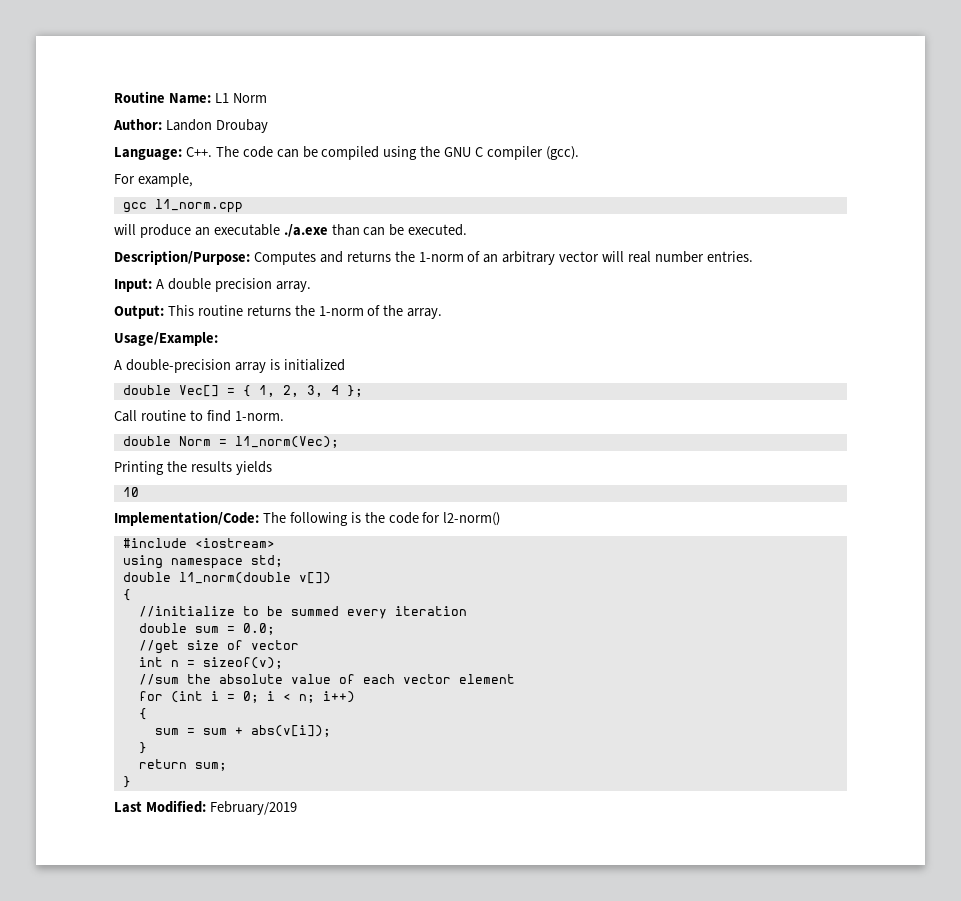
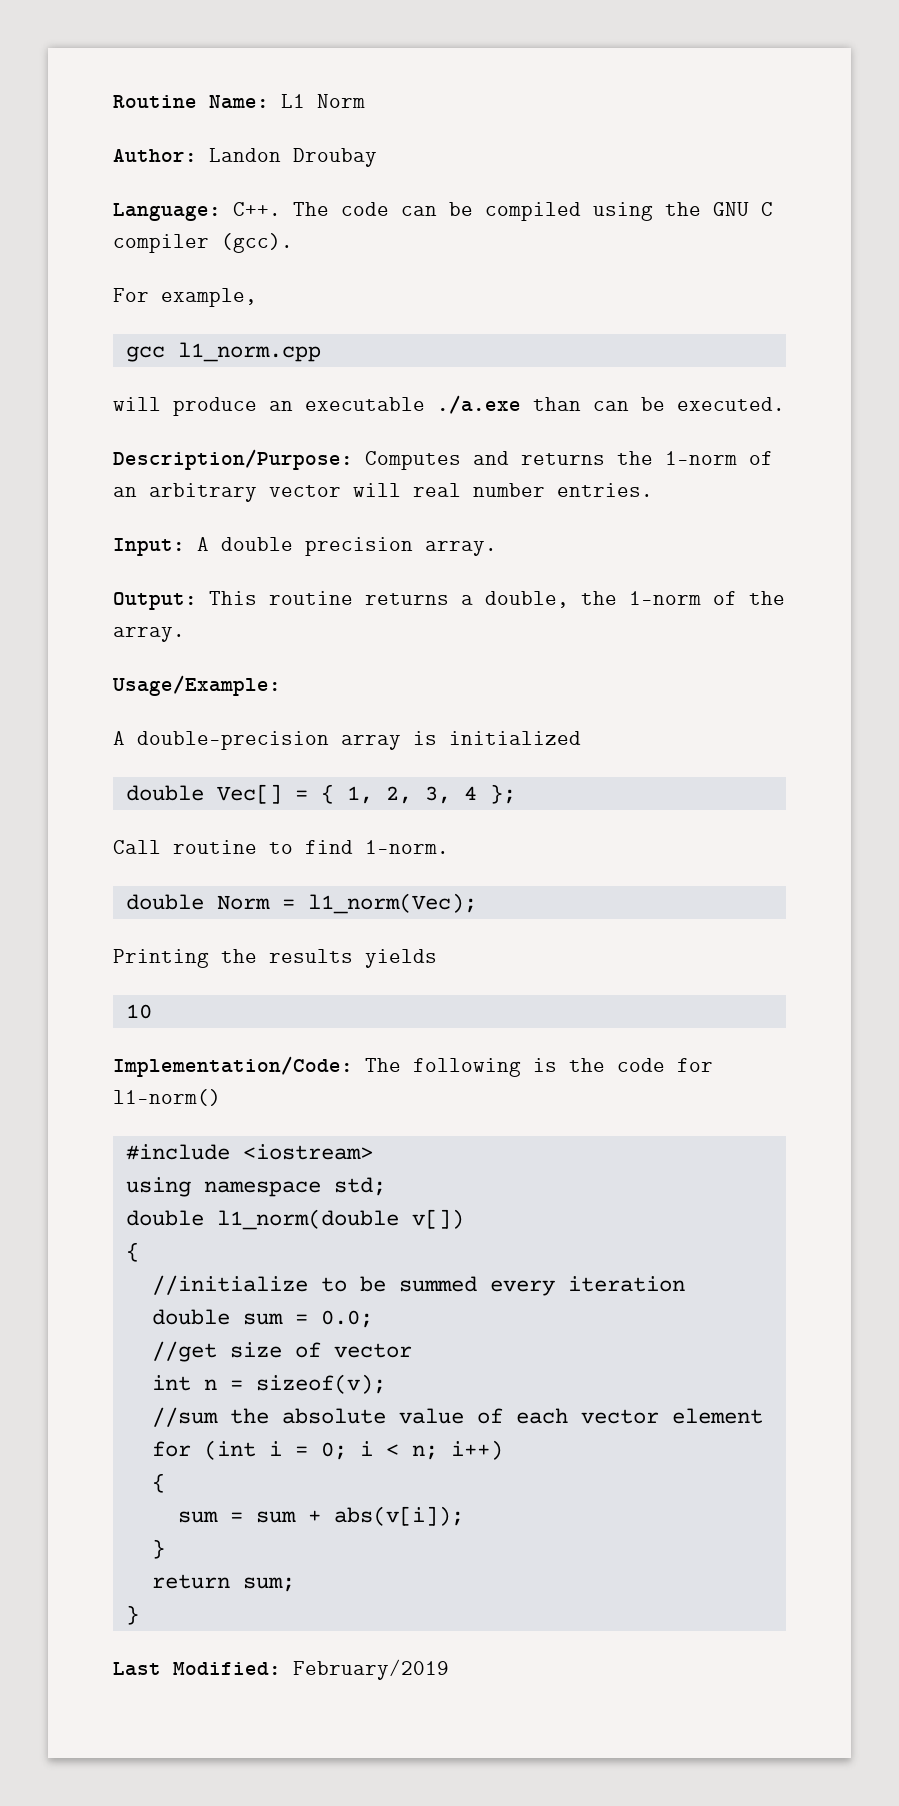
- Output: This routine returns the 1-norm of the array.
+ Output: This routine returns a double, the 1-norm of the array.
- Implementation/Code: The following is the code for l2-norm()
+ Implementation/Code: The following is the code for l1-norm()

